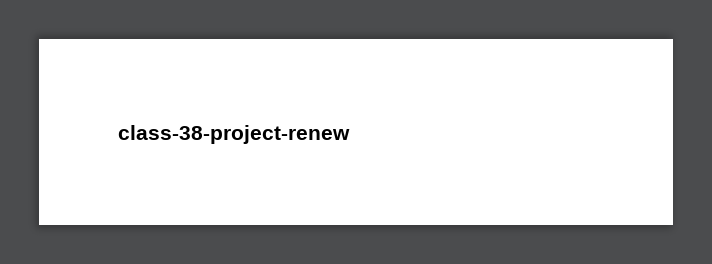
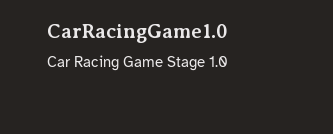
- class-38-project-renew
+ CarRacingGame1.0
+ Car Racing Game Stage 1.0

